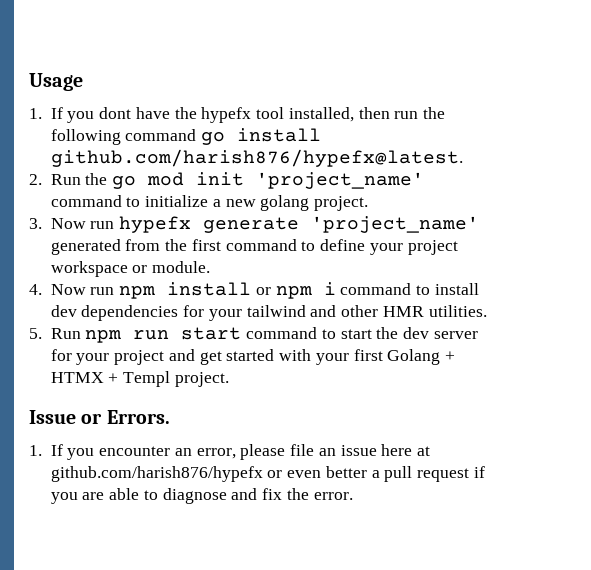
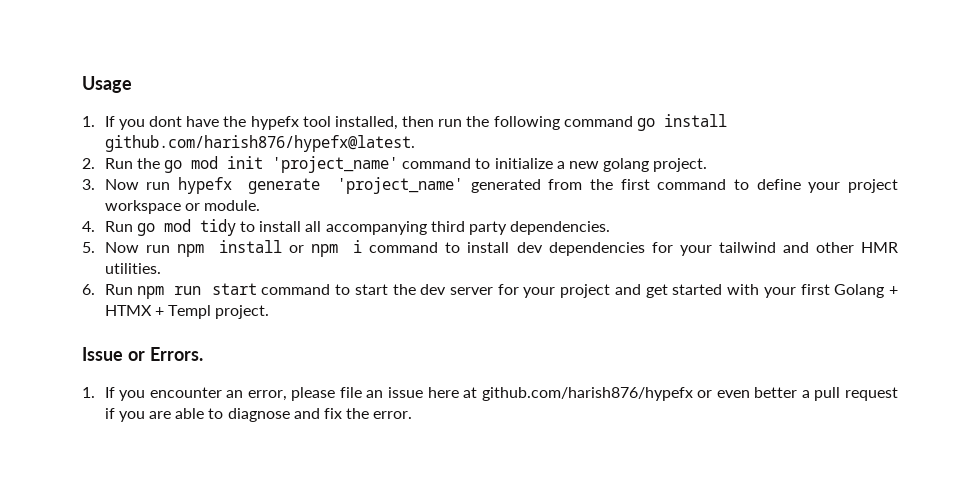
- 4. Now run npm install or npm i command to install dev dependencies for your tailwind and other HMR utilities.
+ 4. Run go mod tidy to install all accompanying third party dependencies.
+ 5. Now run npm install or npm i command to install dev dependencies for your tailwind and other HMR utilities.
- 5. Run npm run start command to start the dev server for your project and get started with your first Golang + HTMX + Templ project.
+ 6. Run npm run start command to start the dev server for your project and get started with your first Golang + HTMX + Templ project.

